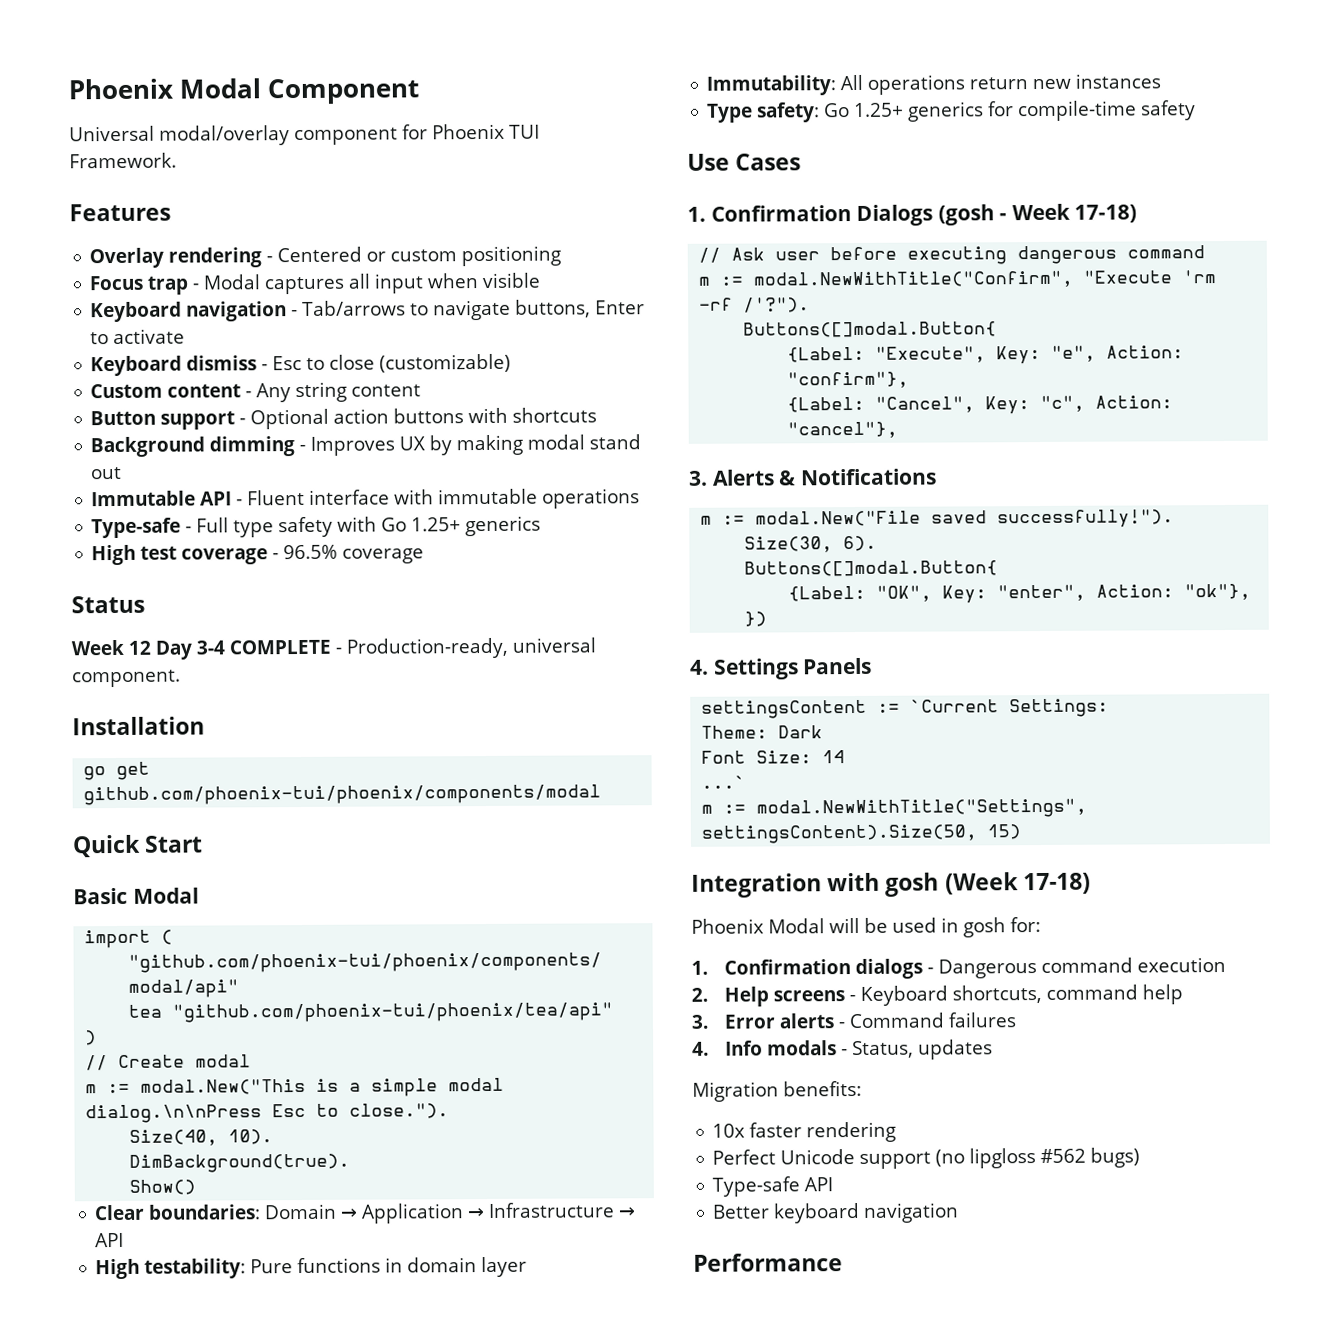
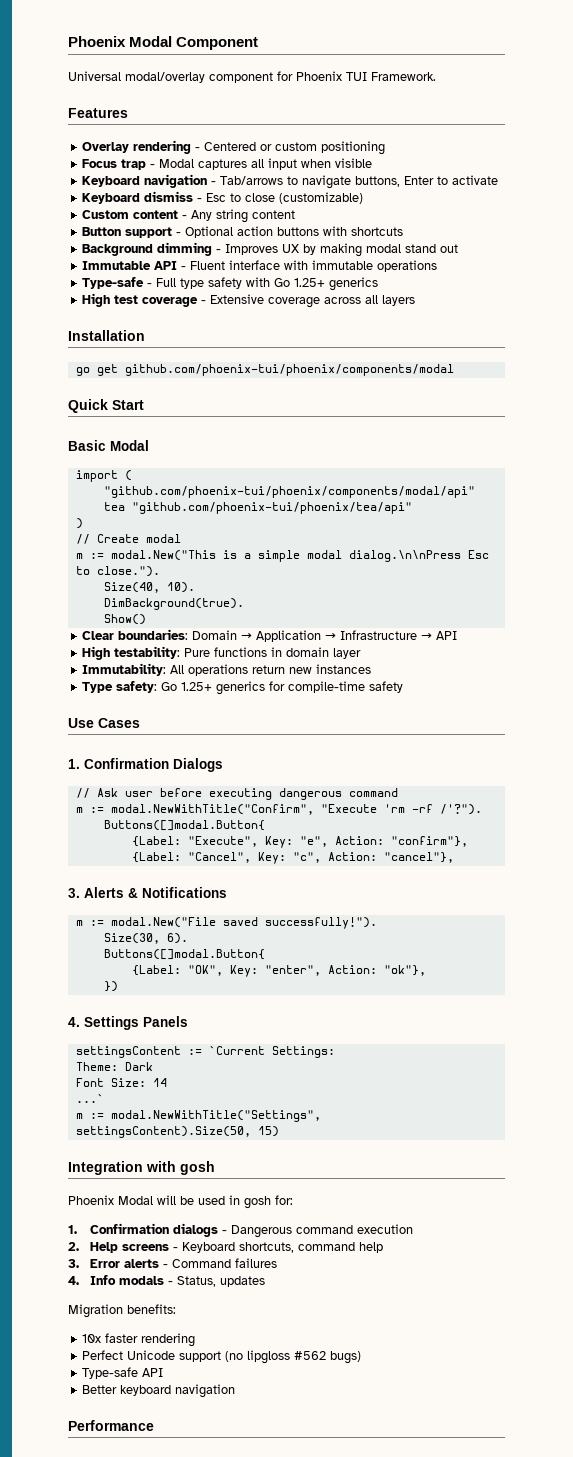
- High test coverage - 96.5% coverage
- Status
- Week 12 Day 3-4 COMPLETE - Production-ready, universal component.
+ High test coverage - Extensive coverage across all layers
- 1. Confirmation Dialogs (gosh - Week 17-18)
+ 1. Confirmation Dialogs
- Integration with gosh (Week 17-18)
+ Integration with gosh

